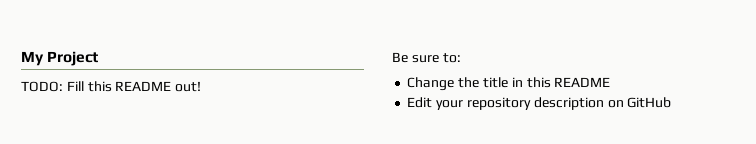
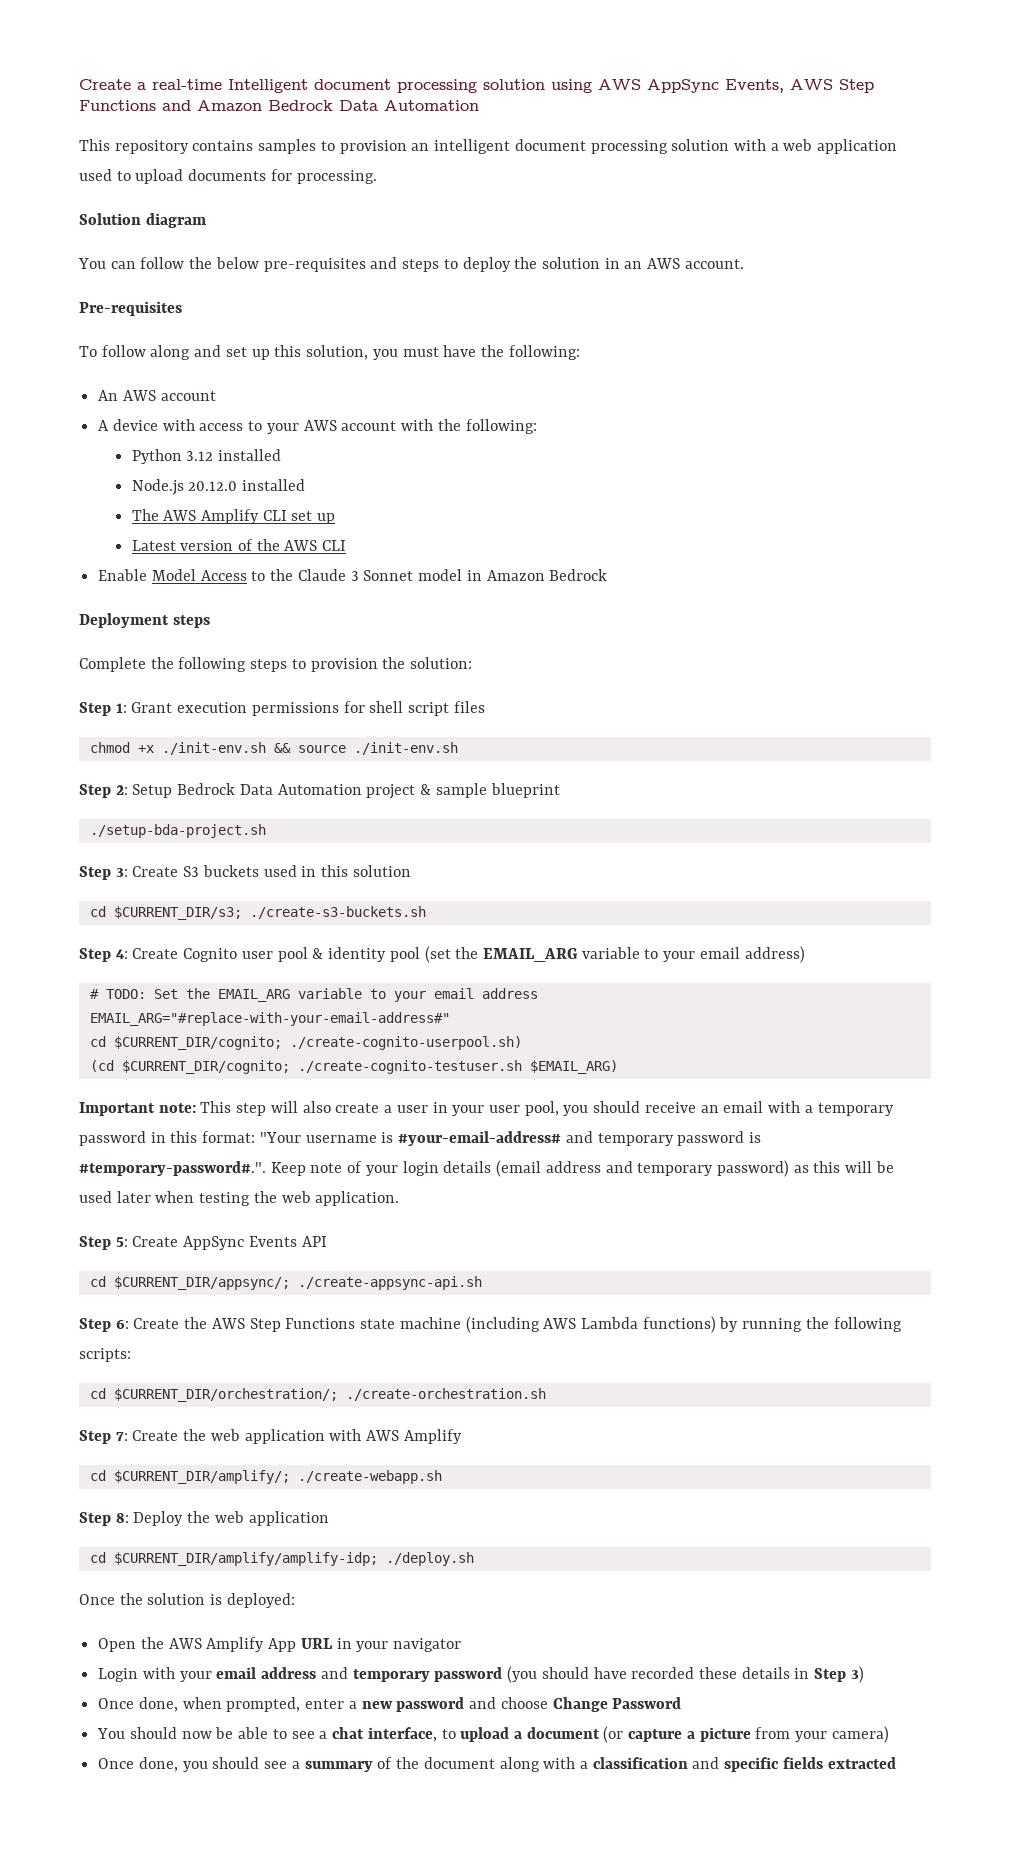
- My Project
- TODO: Fill this README out!
- Be sure to:
- Change the title in this README
- Edit your repository description on GitHub
+ Create a real-time Intelligent document processing solution using AWS AppSync Events, AWS Step Functions and Amazon Bedrock Data Automation
+ This repository contains samples to provision an intelligent document processing solution with a web application used to upload documents for processing.
+ Solution diagram
+ You can follow the below pre-requisites and steps to deploy the solution in an AWS account.
+ Pre-requisites
+ To follow along and set up this solution, you must have the following:
+ An AWS account
+ A device with access to your AWS account with the following:
+ Python 3.12 installed
+ Node.js 20.12.0 installed
+ The AWS Amplify CLI set up
+ Latest version of the AWS CLI
+ Enable Model Access to the Claude 3 Sonnet model in Amazon Bedrock
+ Deployment steps
+ Complete the following steps to provision the solution:
+ Step 1: Grant execution permissions for shell script files
+ chmod +x ./init-env.sh && source ./init-env.sh
+ Step 2: Setup Bedrock Data Automation project & sample blueprint
+ ./setup-bda-project.sh
+ Step 3: Create S3 buckets used in this solution
+ cd $CURRENT_DIR/s3; ./create-s3-buckets.sh
+ Step 4: Create Cognito user pool & identity pool (set the EMAIL_ARG variable to your email address)
+ # TODO: Set the EMAIL_ARG variable to your email address
+ EMAIL_ARG="#replace-with-your-email-address#"
+ cd $CURRENT_DIR/cognito; ./create-cognito-userpool.sh)
+ (cd $CURRENT_DIR/cognito; ./create-cognito-testuser.sh $EMAIL_ARG)
+ Important note: This step will also create a user in your user pool, you should receive an email with a temporary password in this format: "Your username is #your-email-address# and temporary password is #temporary-password#.". Keep note of your login details (email address and temporary password) as this will be used later when testing the web application.
+ Step 5: Create AppSync Events API
+ cd $CURRENT_DIR/appsync/; ./create-appsync-api.sh
+ Step 6: Create the AWS Step Functions state machine (including AWS Lambda functions) by running the following scripts:
+ cd $CURRENT_DIR/orchestration/; ./create-orchestration.sh
+ Step 7: Create the web application with AWS Amplify
+ cd $CURRENT_DIR/amplify/; ./create-webapp.sh
+ Step 8: Deploy the web application
+ cd $CURRENT_DIR/amplify/amplify-idp; ./deploy.sh
+ Once the solution is deployed:
+ Open the AWS Amplify App URL in your navigator
+ Login with your email address and temporary password (you should have recorded these details in Step 3)
+ Once done, when prompted, enter a new password and choose Change Password
+ You should now be able to see a chat interface, to upload a document (or capture a picture from your camera)
+ Once done, you should see a summary of the document along with a classification and specific fields extracted

